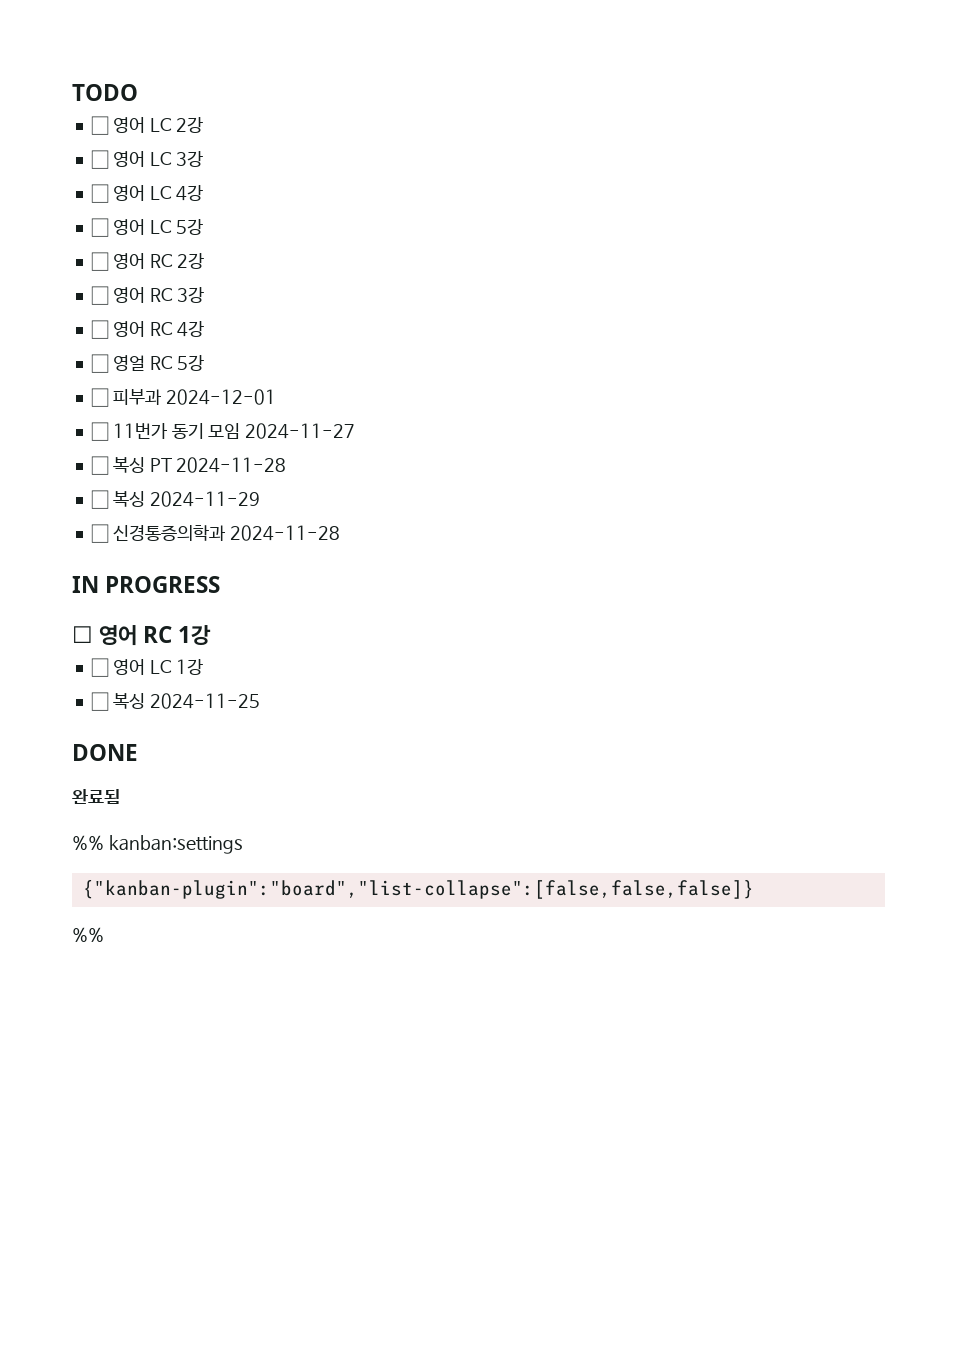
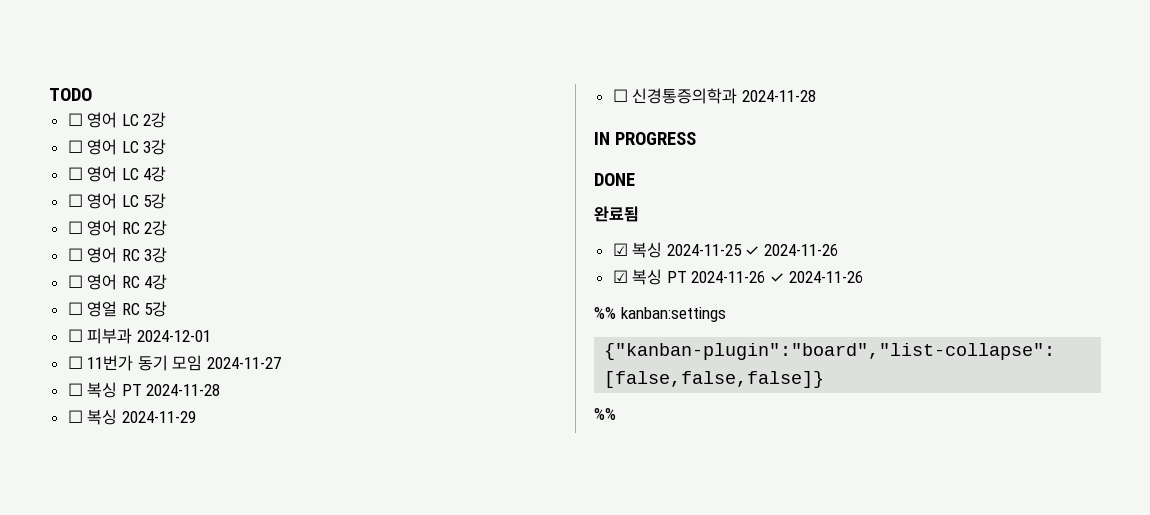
- ☐ 영어 RC 1강
- ☐ 영어 LC 1강
- ☐ 복싱 2024-11-25
  DONE
  완료됨
+ ☑ 복싱 2024-11-25 ✓ 2024-11-26
+ ☑ 복싱 PT 2024-11-26 ✓ 2024-11-26

